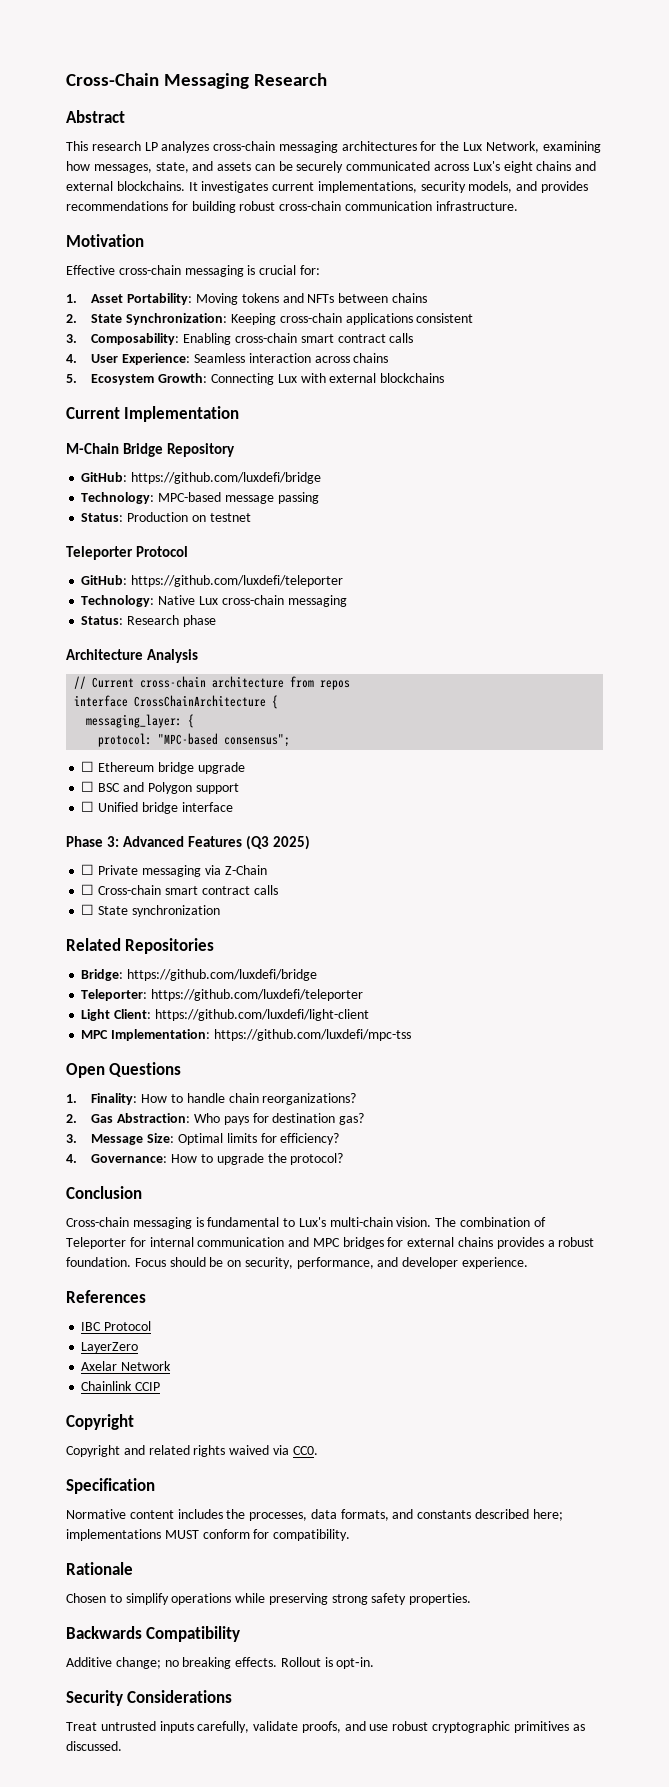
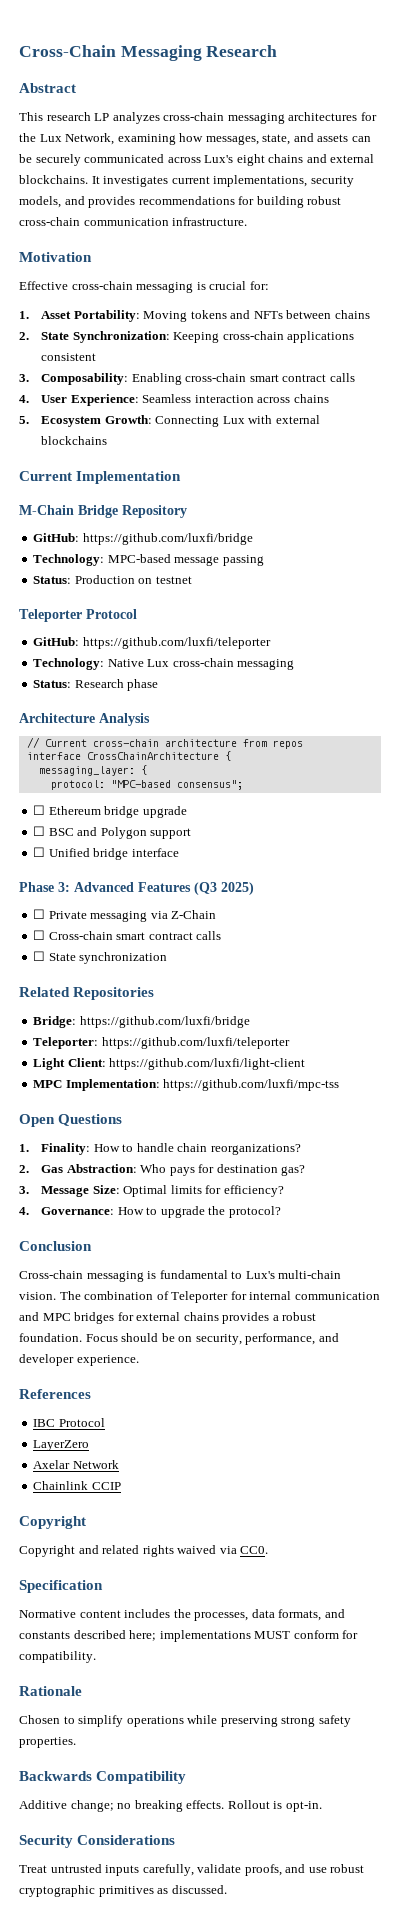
- GitHub: https://github.com/luxdefi/bridge
+ GitHub: https://github.com/luxfi/bridge
- GitHub: https://github.com/luxdefi/teleporter
+ GitHub: https://github.com/luxfi/teleporter
- Bridge: https://github.com/luxdefi/bridge
+ Bridge: https://github.com/luxfi/bridge
- Teleporter: https://github.com/luxdefi/teleporter
+ Teleporter: https://github.com/luxfi/teleporter
- Light Client: https://github.com/luxdefi/light-client
+ Light Client: https://github.com/luxfi/light-client
- MPC Implementation: https://github.com/luxdefi/mpc-tss
+ MPC Implementation: https://github.com/luxfi/mpc-tss

